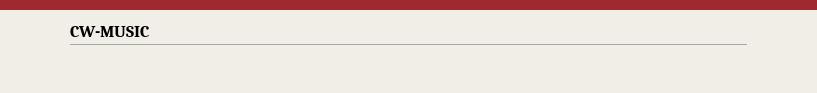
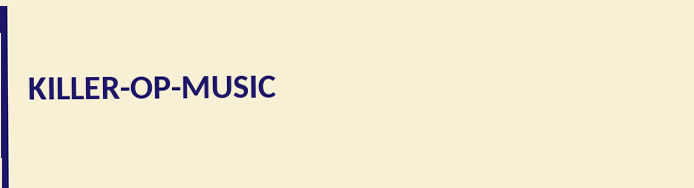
- CW-MUSIC
+ KILLER-OP-MUSIC

